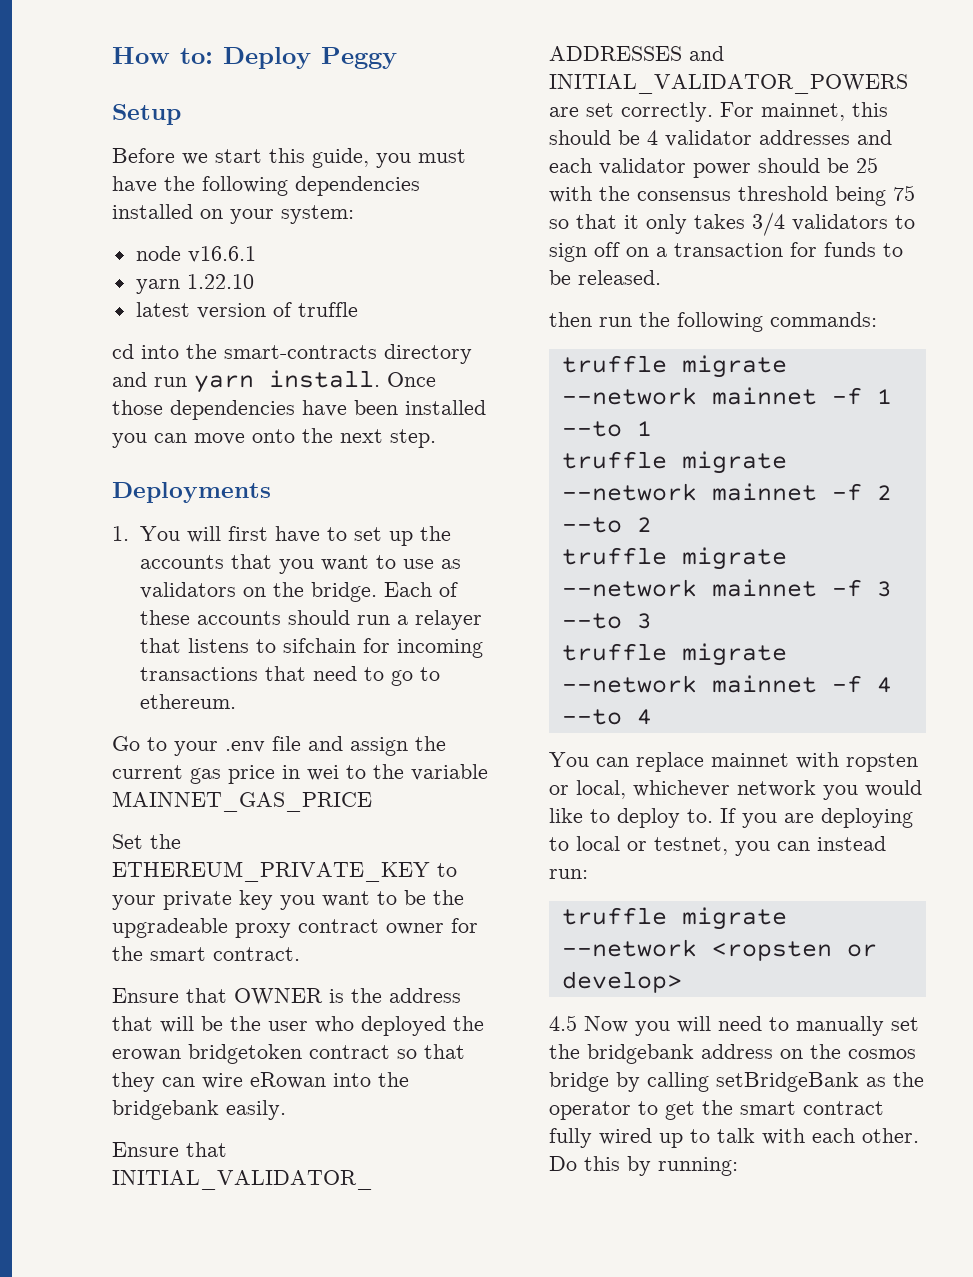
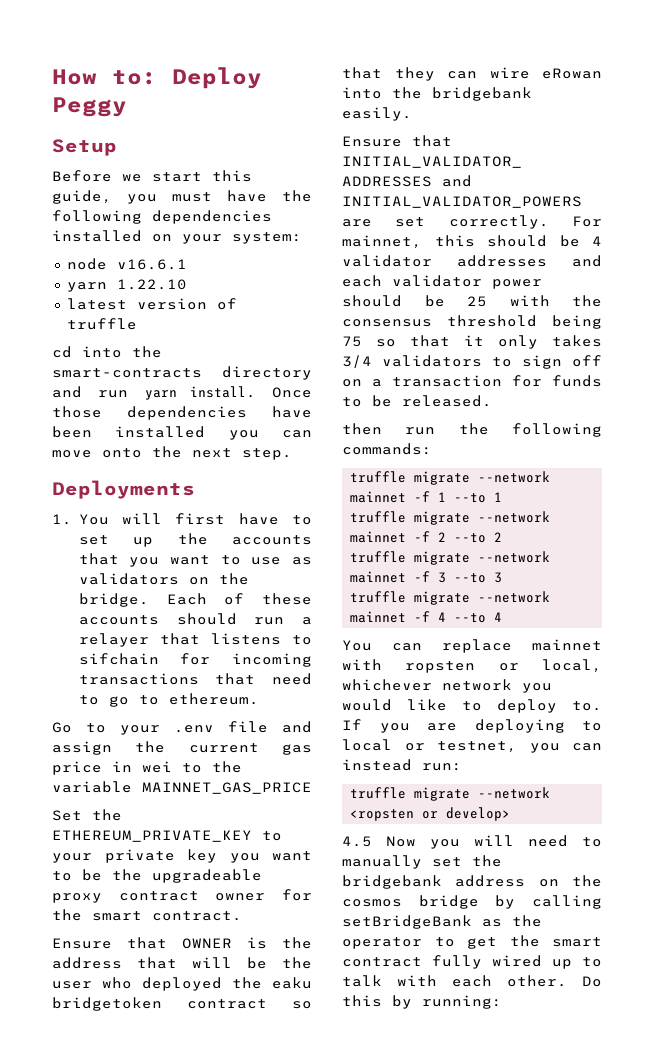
- Ensure that OWNER is the address that will be the user who deployed the erowan bridgetoken contract so that they can wire eRowan into the bridgebank easily.
+ Ensure that OWNER is the address that will be the user who deployed the eaku bridgetoken contract so that they can wire eRowan into the bridgebank easily.

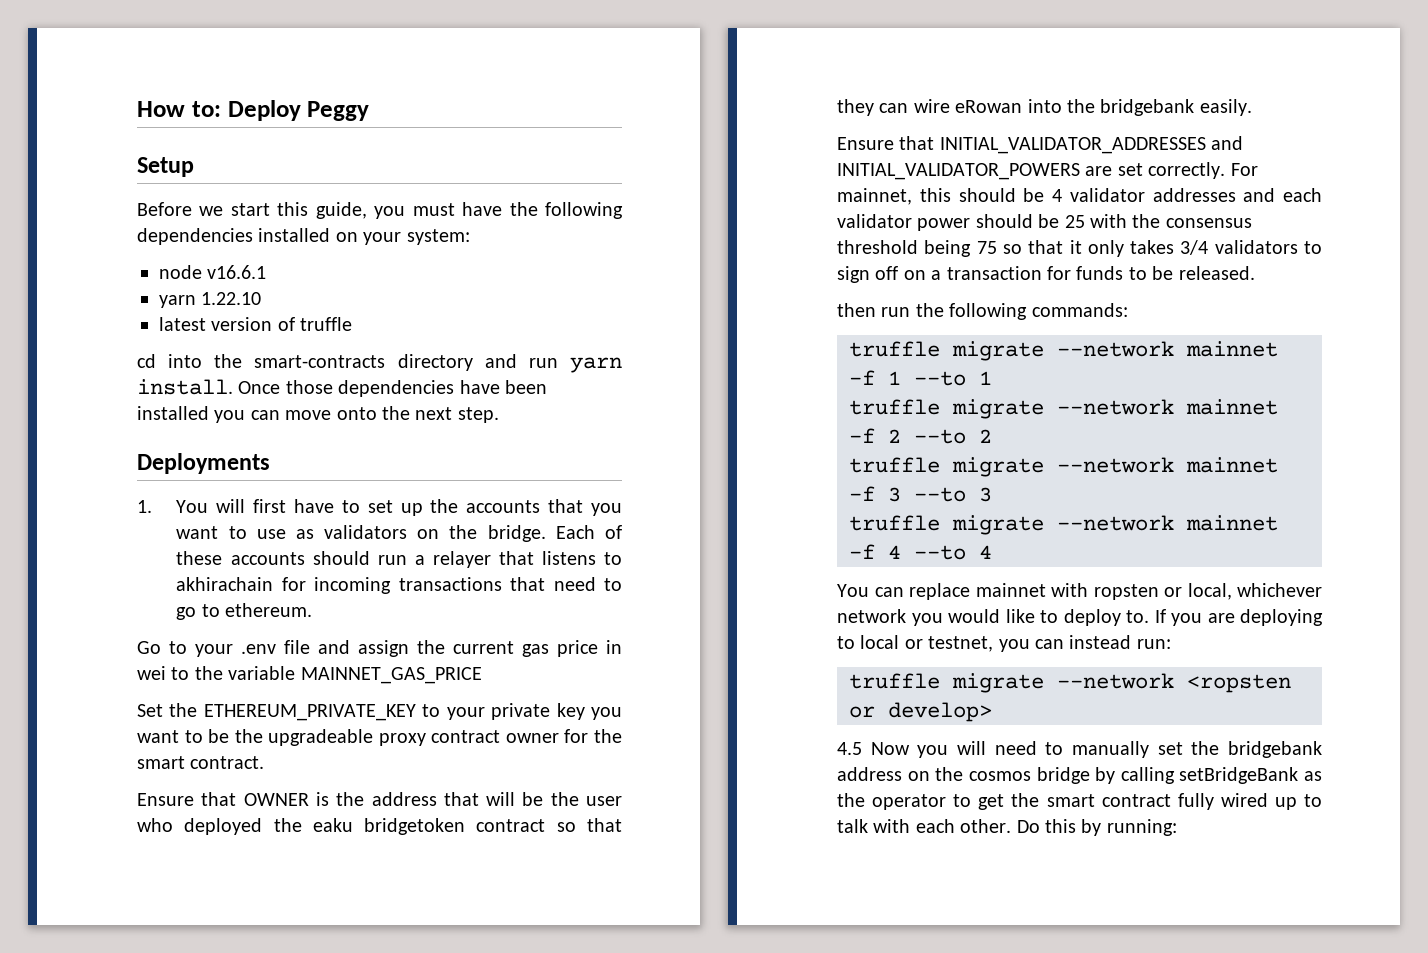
- Each of these accounts should run a relayer that listens to sifchain for incoming transactions that need to go to ethereum.
+ Each of these accounts should run a relayer that listens to akhirachain for incoming transactions that need to go to ethereum.

